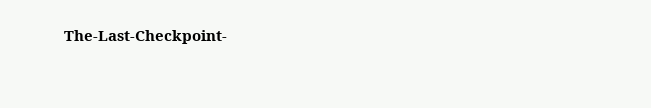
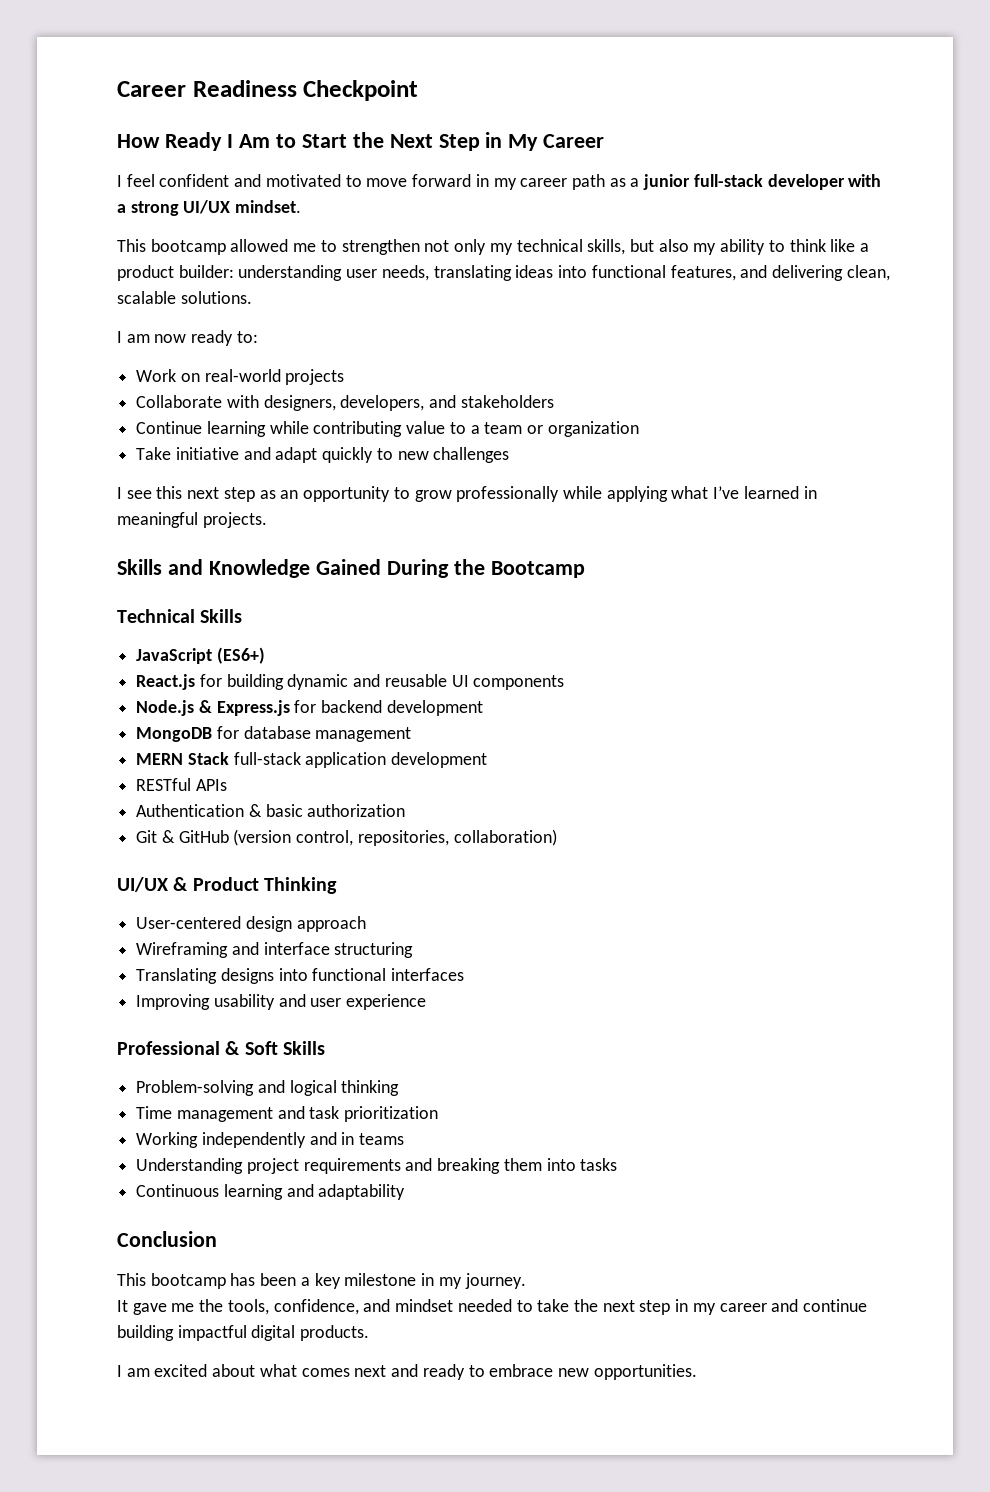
- The-Last-Checkpoint-
+ Career Readiness Checkpoint
+ How Ready I Am to Start the Next Step in My Career
+ I feel confident and motivated to move forward in my career path as a junior full-stack developer with a strong UI/UX mindset.
+ This bootcamp allowed me to strengthen not only my technical skills, but also my ability to think like a product builder: understanding user needs, translating ideas into functional features, and delivering clean, scalable solutions.
+ I am now ready to:
+ Work on real-world projects
+ Collaborate with designers, developers, and stakeholders
+ Continue learning while contributing value to a team or organization
+ Take initiative and adapt quickly to new challenges
+ I see this next step as an opportunity to grow professionally while applying what I’ve learned in meaningful projects.
+ Skills and Knowledge Gained During the Bootcamp
+ Technical Skills
+ JavaScript (ES6+)
+ React.js for building dynamic and reusable UI components
+ Node.js & Express.js for backend development
+ MongoDB for database management
+ MERN Stack full-stack application development
+ RESTful APIs
+ Authentication & basic authorization
+ Git & GitHub (version control, repositories, collaboration)
+ UI/UX & Product Thinking
+ User-centered design approach
+ Wireframing and interface structuring
+ Translating designs into functional interfaces
+ Improving usability and user experience
+ Professional & Soft Skills
+ Problem-solving and logical thinking
+ Time management and task prioritization
+ Working independently and in teams
+ Understanding project requirements and breaking them into tasks
+ Continuous learning and adaptability
+ Conclusion
+ This bootcamp has been a key milestone in my journey.
+ It gave me the tools, confidence, and mindset needed to take the next step in my career and continue building impactful digital products.
+ I am excited about what comes next and ready to embrace new opportunities.

